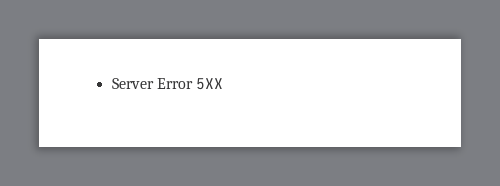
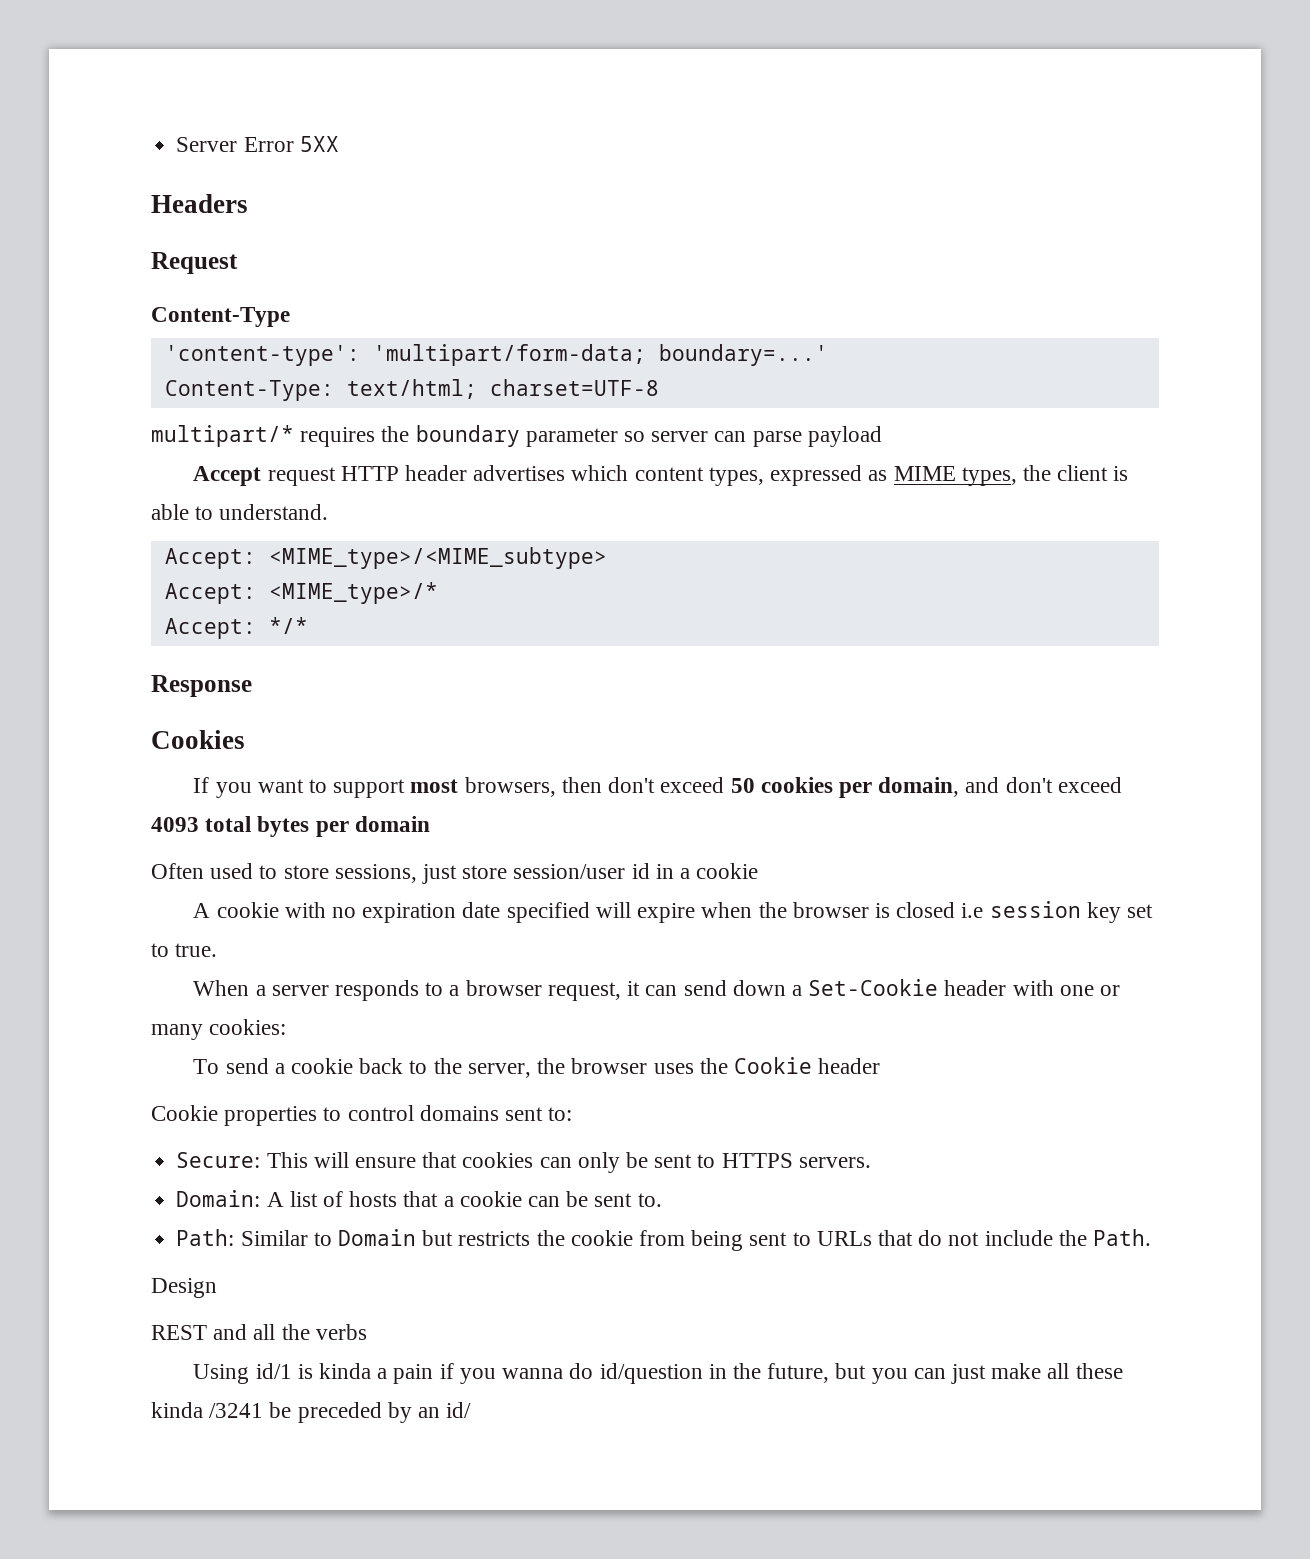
+ Headers
+ Request
+ Content-Type
+ 'content-type': 'multipart/form-data; boundary=...'
+ Content-Type: text/html; charset=UTF-8
+ multipart/* requires the boundary parameter so server can parse payload
+ Accept request HTTP header advertises which content types, expressed as MIME types, the client is able to understand.
+ Accept: <MIME_type>/<MIME_subtype>
+ Accept: <MIME_type>/*
+ Accept: */*
+ Response
+ Cookies
+ If you want to support most browsers, then don't exceed 50 cookies per domain, and don't exceed 4093 total bytes per domain
+ Often used to store sessions, just store session/user id in a cookie
+ A cookie with no expiration date specified will expire when the browser is closed i.e session key set to true.
+ When a server responds to a browser request, it can send down a Set-Cookie header with one or many cookies:
+ To send a cookie back to the server, the browser uses the Cookie header
+ Cookie properties to control domains sent to:
+ Secure: This will ensure that cookies can only be sent to HTTPS servers.
+ Domain: A list of hosts that a cookie can be sent to.
+ Path: Similar to Domain but restricts the cookie from being sent to URLs that do not include the Path.
+ Design
+ REST and all the verbs
+ Using id/1 is kinda a pain if you wanna do id/question in the future, but you can just make all these kinda /3241 be preceded by an id/

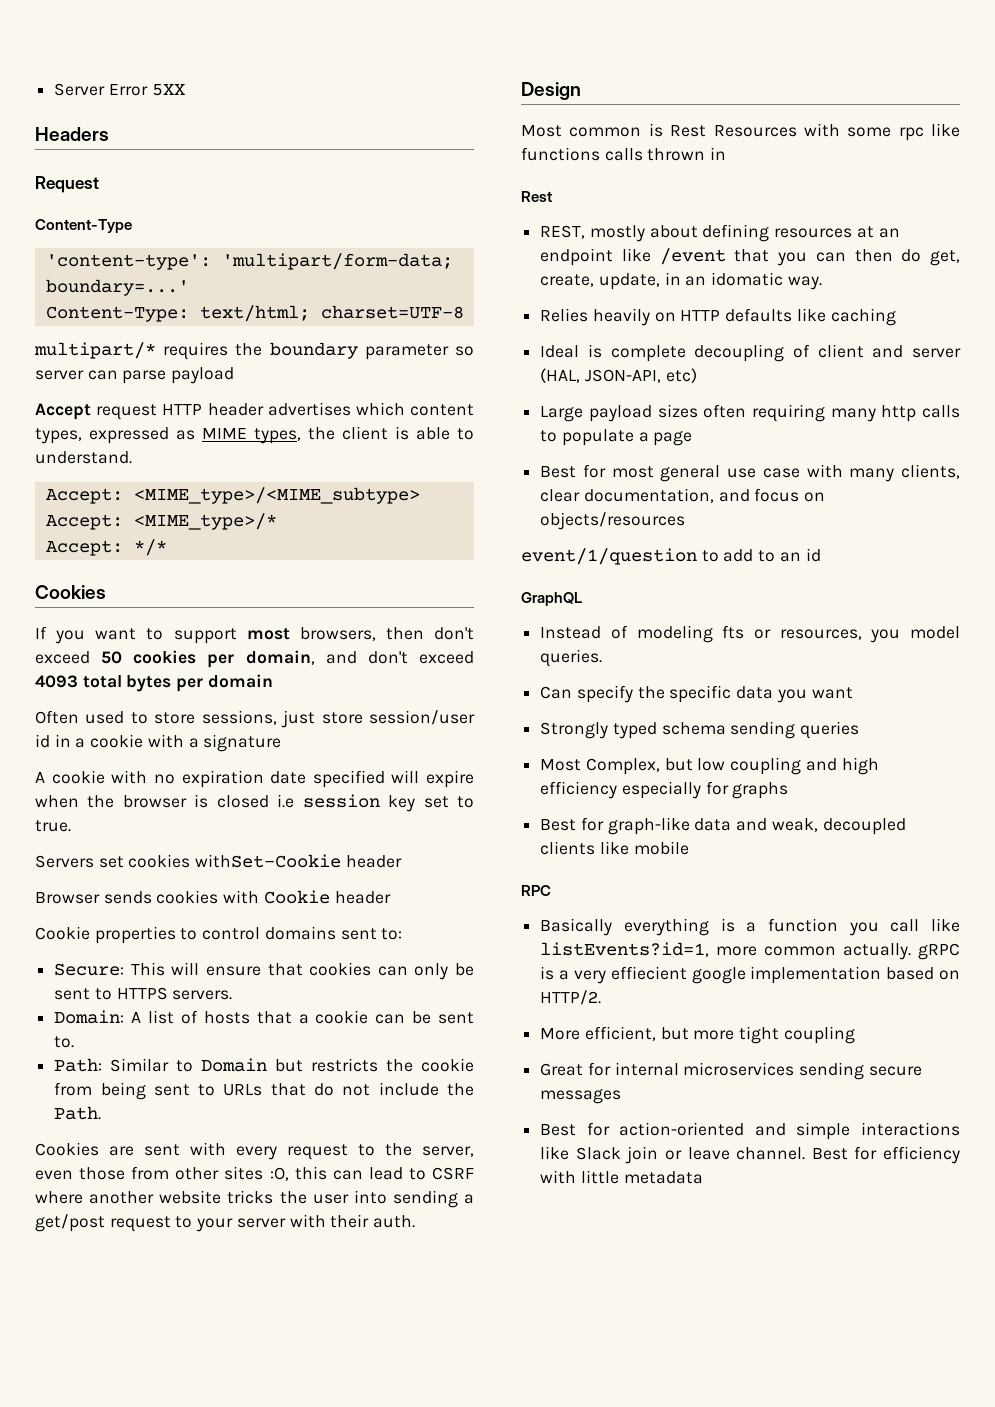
- Response
- Often used to store sessions, just store session/user id in a cookie
+ Often used to store sessions, just store session/user id in a cookie with a signature
- When a server responds to a browser request, it can send down a Set-Cookie header with one or many cookies:
- To send a cookie back to the server, the browser uses the Cookie header
+ Servers set cookies withSet-Cookie header
+ Browser sends cookies with Cookie header
+ Cookies are sent with every request to the server, even those from other sites :O, this can lead to CSRF where another website tricks the user into sending a get/post request to your server with their auth.
  Design
- REST and all the verbs
- Using id/1 is kinda a pain if you wanna do id/question in the future, but you can just make all these kinda /3241 be preceded by an id/
+ Most common is Rest Resources with some rpc like functions calls thrown in
+ Rest
+ REST, mostly about defining resources at an endpoint like /event that you can then do get, create, update, in an idomatic way.
+ Relies heavily on HTTP defaults like caching
+ Ideal is complete decoupling of client and server (HAL, JSON-API, etc)
+ Large payload sizes often requiring many http calls to populate a page
+ Best for most general use case with many clients, clear documentation, and focus on objects/resources
+ event/1/question to add to an id
+ GraphQL
+ Instead of modeling fts or resources, you model queries.
+ Can specify the specific data you want
+ Strongly typed schema sending queries
+ Most Complex, but low coupling and high efficiency especially for graphs
+ Best for graph-like data and weak, decoupled clients like mobile
+ RPC
+ Basically everything is a function you call like listEvents?id=1, more common actually. gRPC is a very effiecient google implementation based on HTTP/2.
+ More efficient, but more tight coupling
+ Great for internal microservices sending secure messages
+ Best for action-oriented and simple interactions like Slack join or leave channel. Best for efficiency with little metadata

